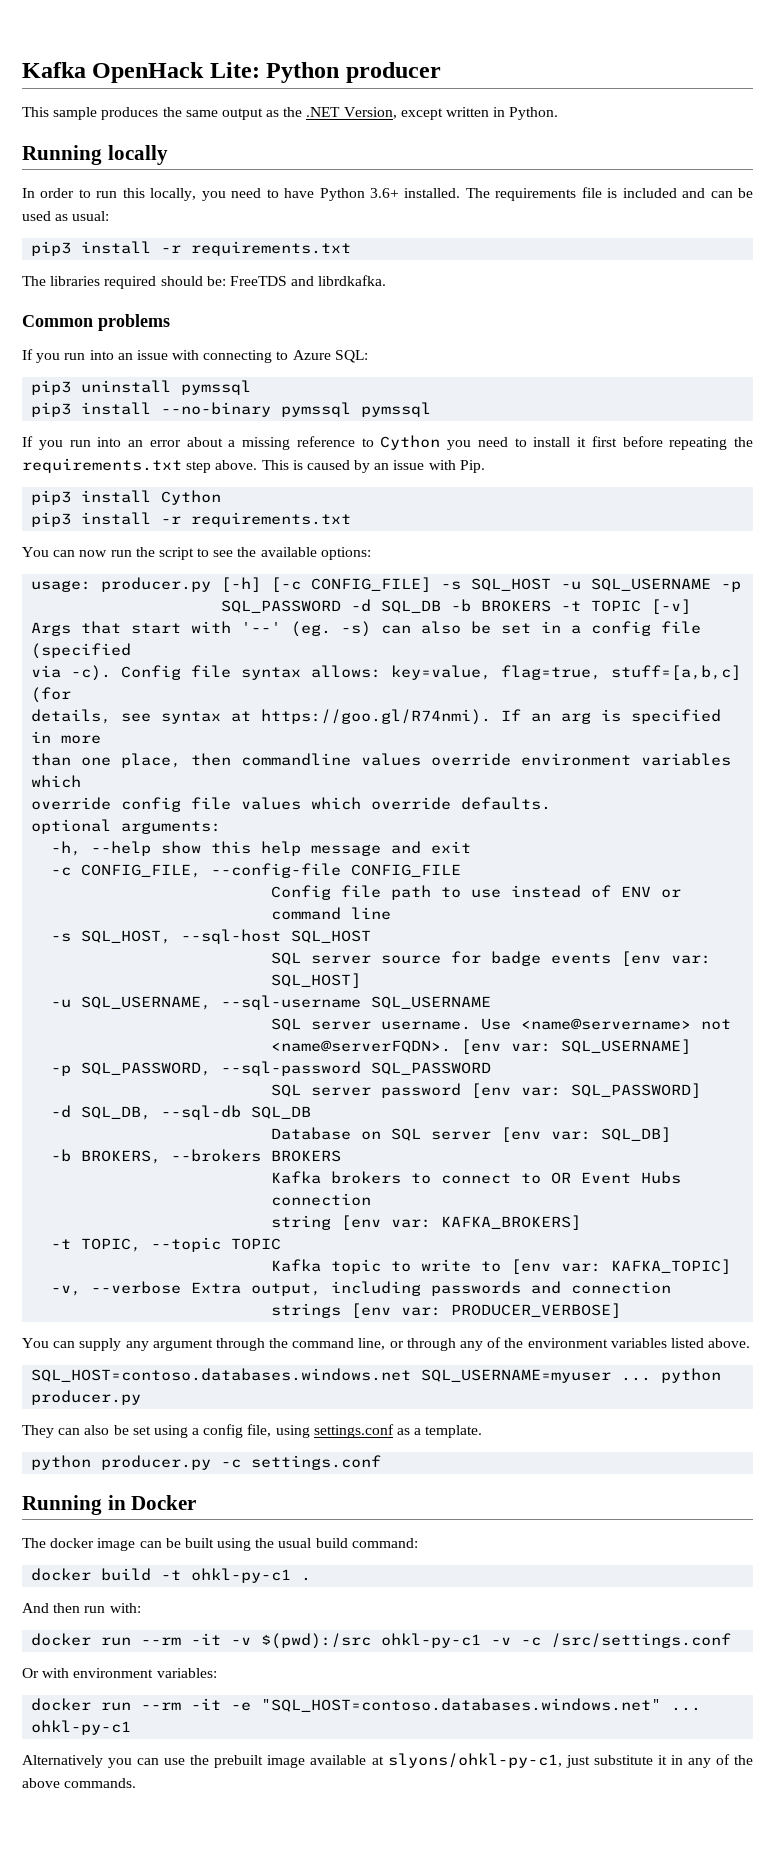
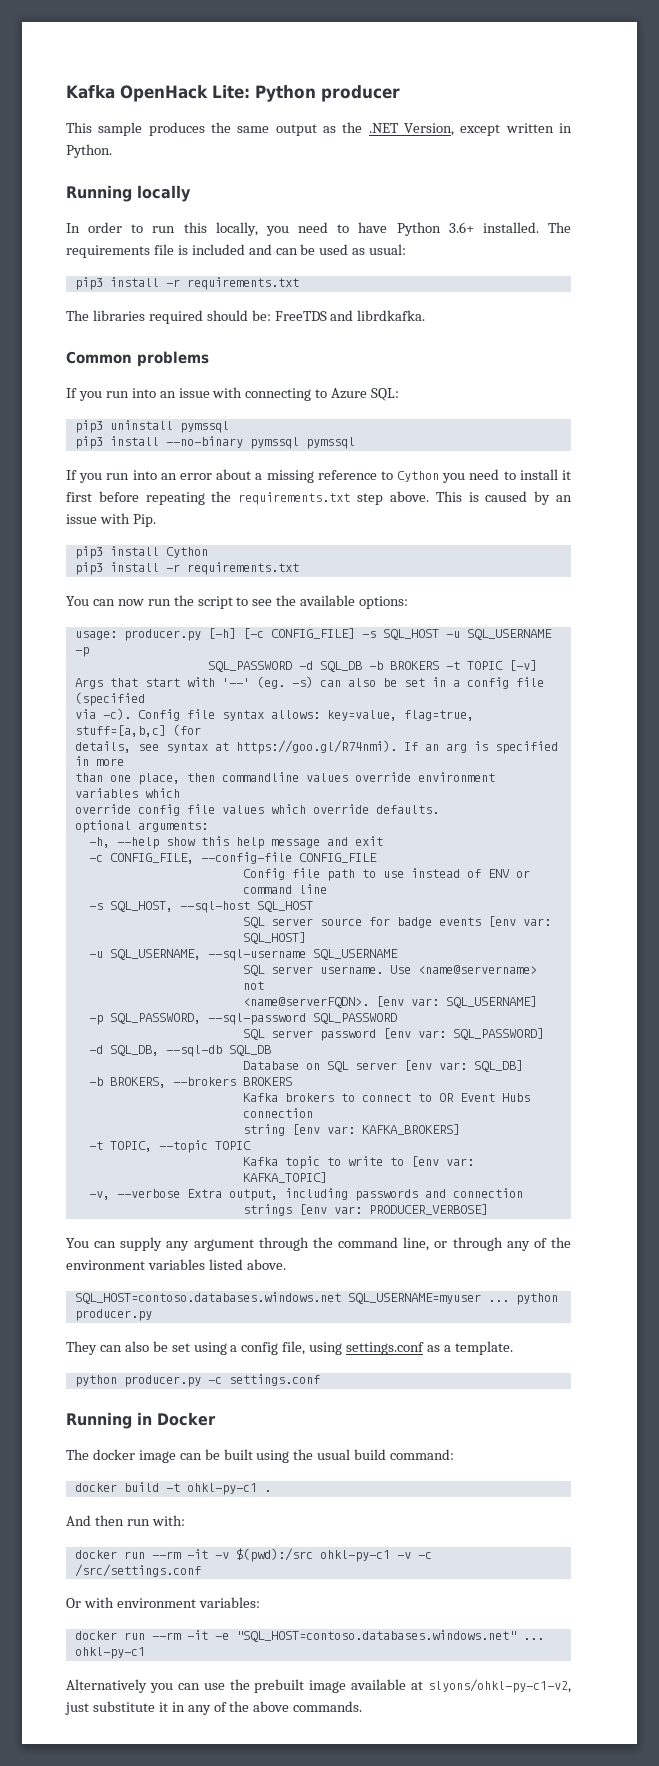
- Alternatively you can use the prebuilt image available at slyons/ohkl-py-c1, just substitute it in any of the above commands.
+ Alternatively you can use the prebuilt image available at slyons/ohkl-py-c1-v2, just substitute it in any of the above commands.

